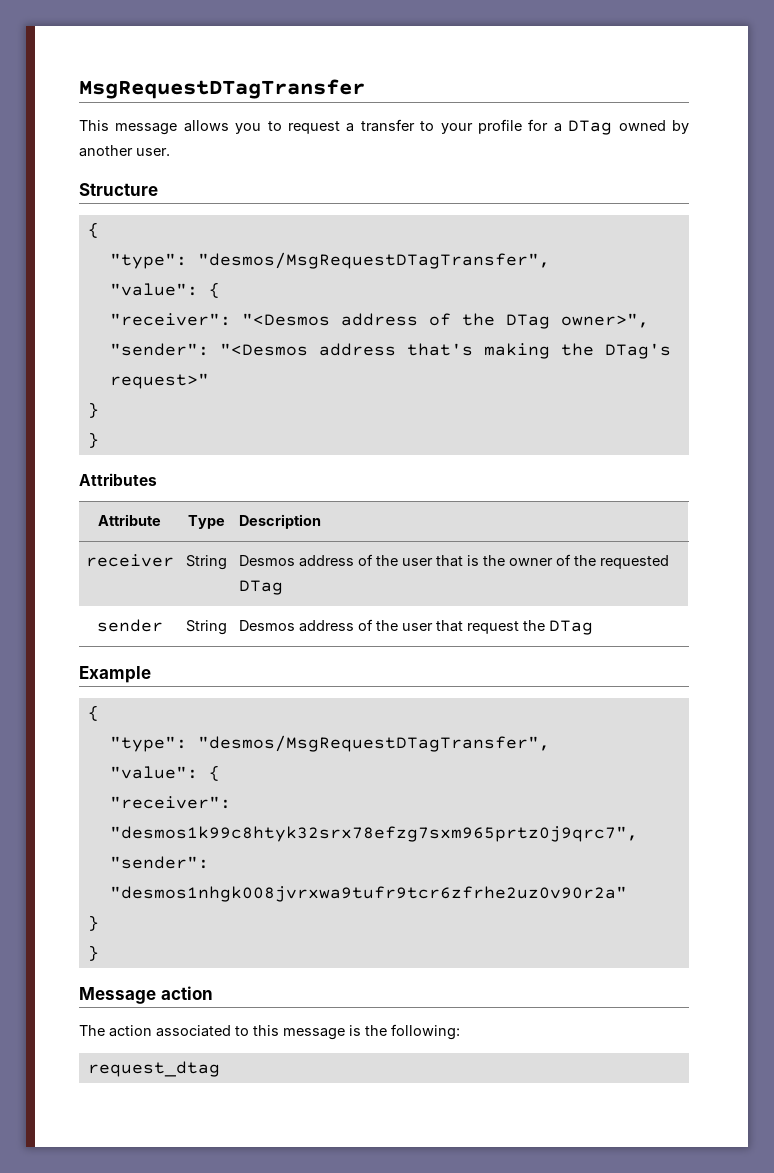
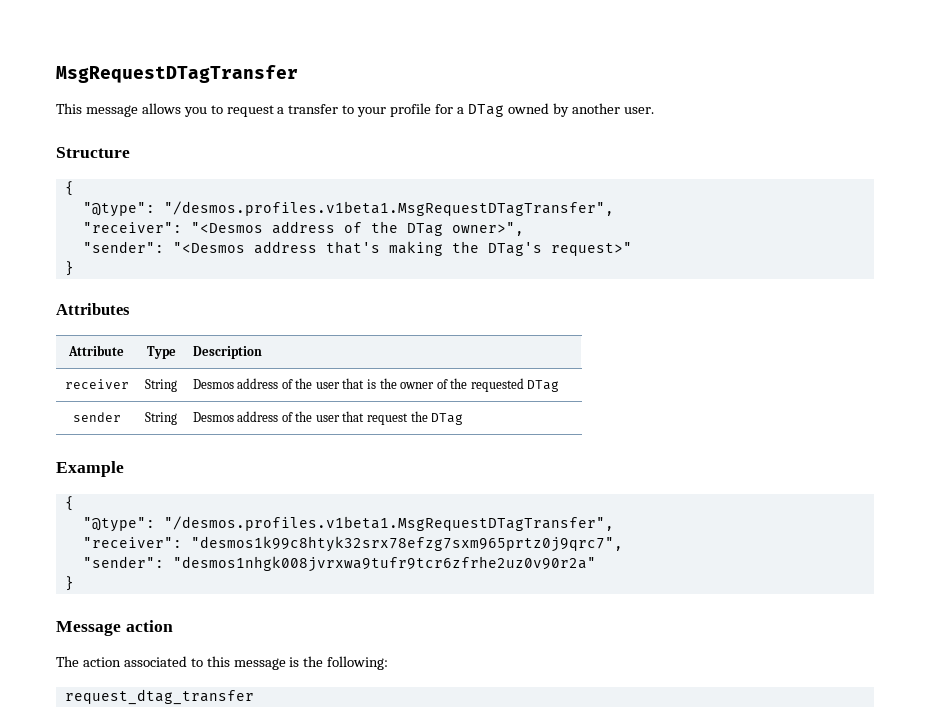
  Structure
  {
- "type": "desmos/MsgRequestDTagTransfer",
- "value": {
+ "@type": "/desmos.profiles.v1beta1.MsgRequestDTagTransfer",
  "sender": "<Desmos address that's making the DTag's request>"
- }
  Example
  {
- "type": "desmos/MsgRequestDTagTransfer",
- "value": {
+ "@type": "/desmos.profiles.v1beta1.MsgRequestDTagTransfer",
  "sender": "desmos1nhgk008jvrxwa9tufr9tcr6zfrhe2uz0v90r2a"
- }
- request_dtag
+ request_dtag_transfer

